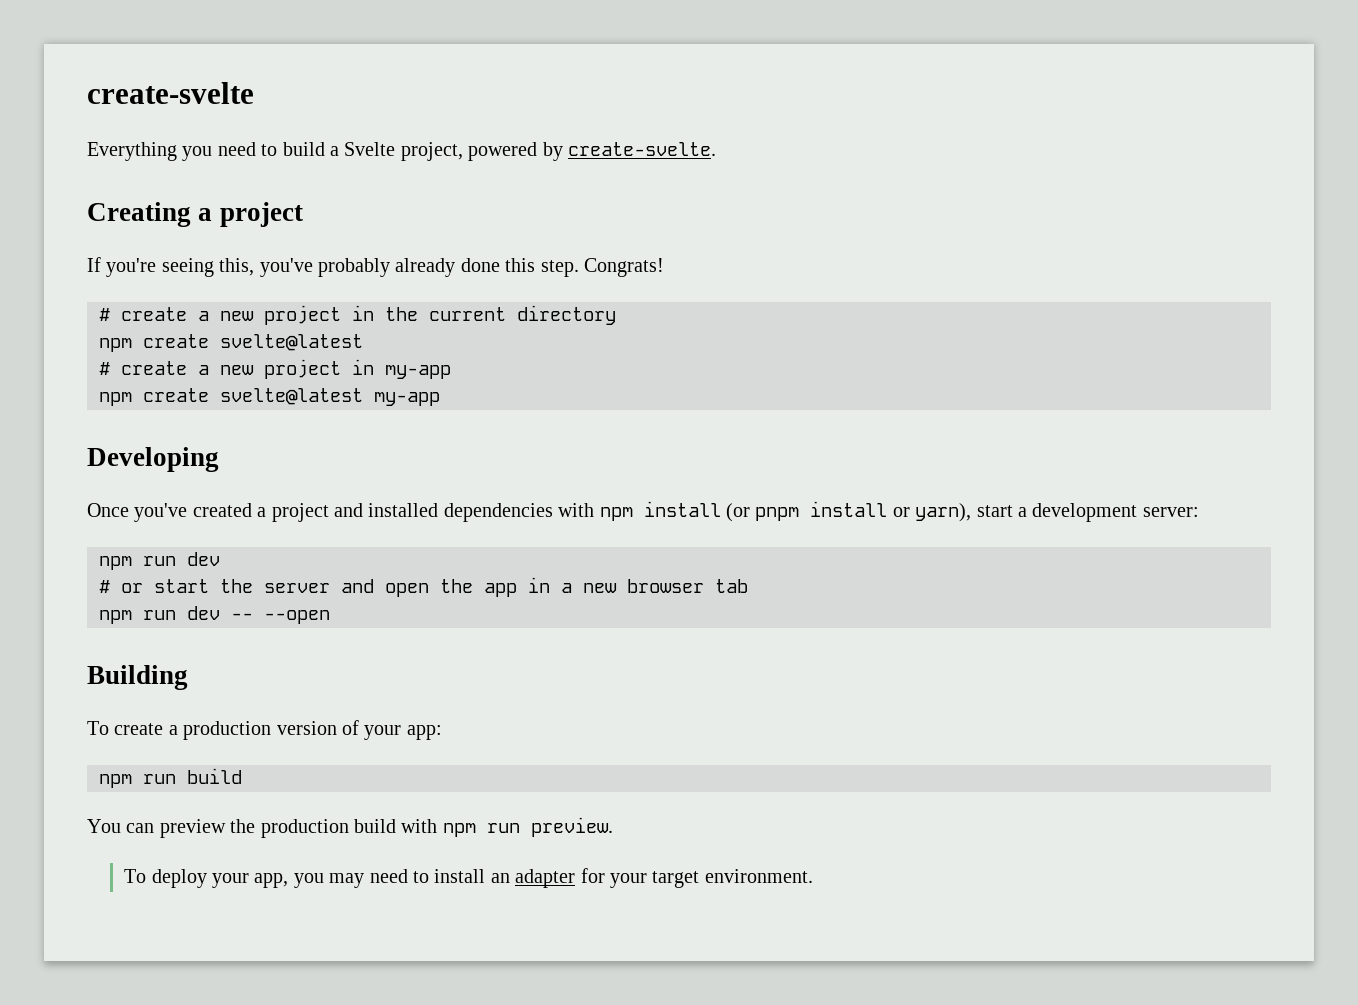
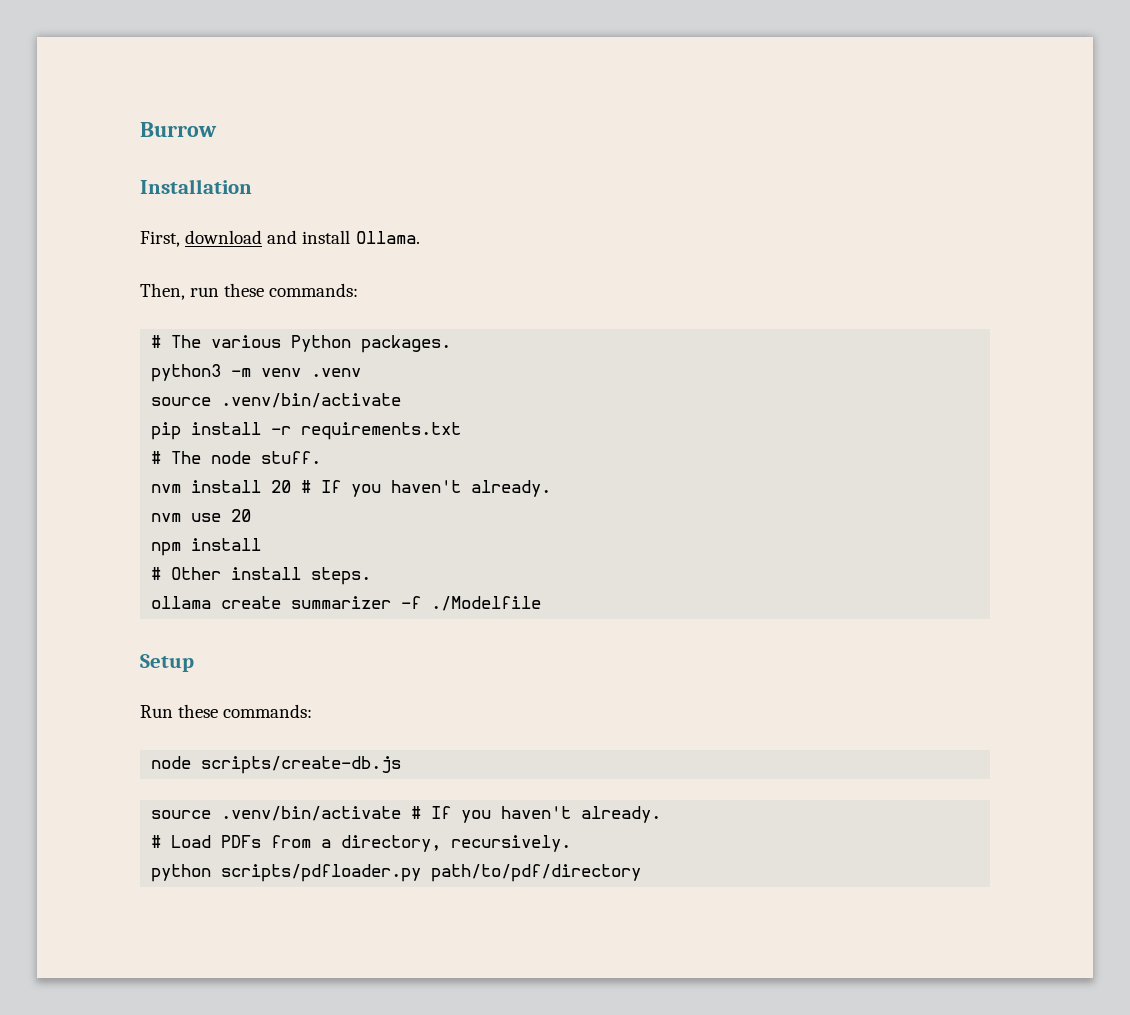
- create-svelte
- Everything you need to build a Svelte project, powered by create-svelte.
- Creating a project
- If you're seeing this, you've probably already done this step. Congrats!
- # create a new project in the current directory
- npm create svelte@latest
- # create a new project in my-app
- npm create svelte@latest my-app
- Developing
- Once you've created a project and installed dependencies with npm install (or pnpm install or yarn), start a development server:
- npm run dev
- # or start the server and open the app in a new browser tab
- npm run dev -- --open
- Building
- To create a production version of your app:
- npm run build
- You can preview the production build with npm run preview.
- To deploy your app, you may need to install an adapter for your target environment.
+ Burrow
+ Installation
+ First, download and install Ollama.
+ Then, run these commands:
+ # The various Python packages.
+ python3 -m venv .venv
+ source .venv/bin/activate
+ pip install -r requirements.txt
+ # The node stuff.
+ nvm install 20 # If you haven't already.
+ nvm use 20
+ npm install
+ # Other install steps.
+ ollama create summarizer -f ./Modelfile
+ Setup
+ Run these commands:
+ node scripts/create-db.js
+ source .venv/bin/activate # If you haven't already.
+ # Load PDFs from a directory, recursively.
+ python scripts/pdfloader.py path/to/pdf/directory

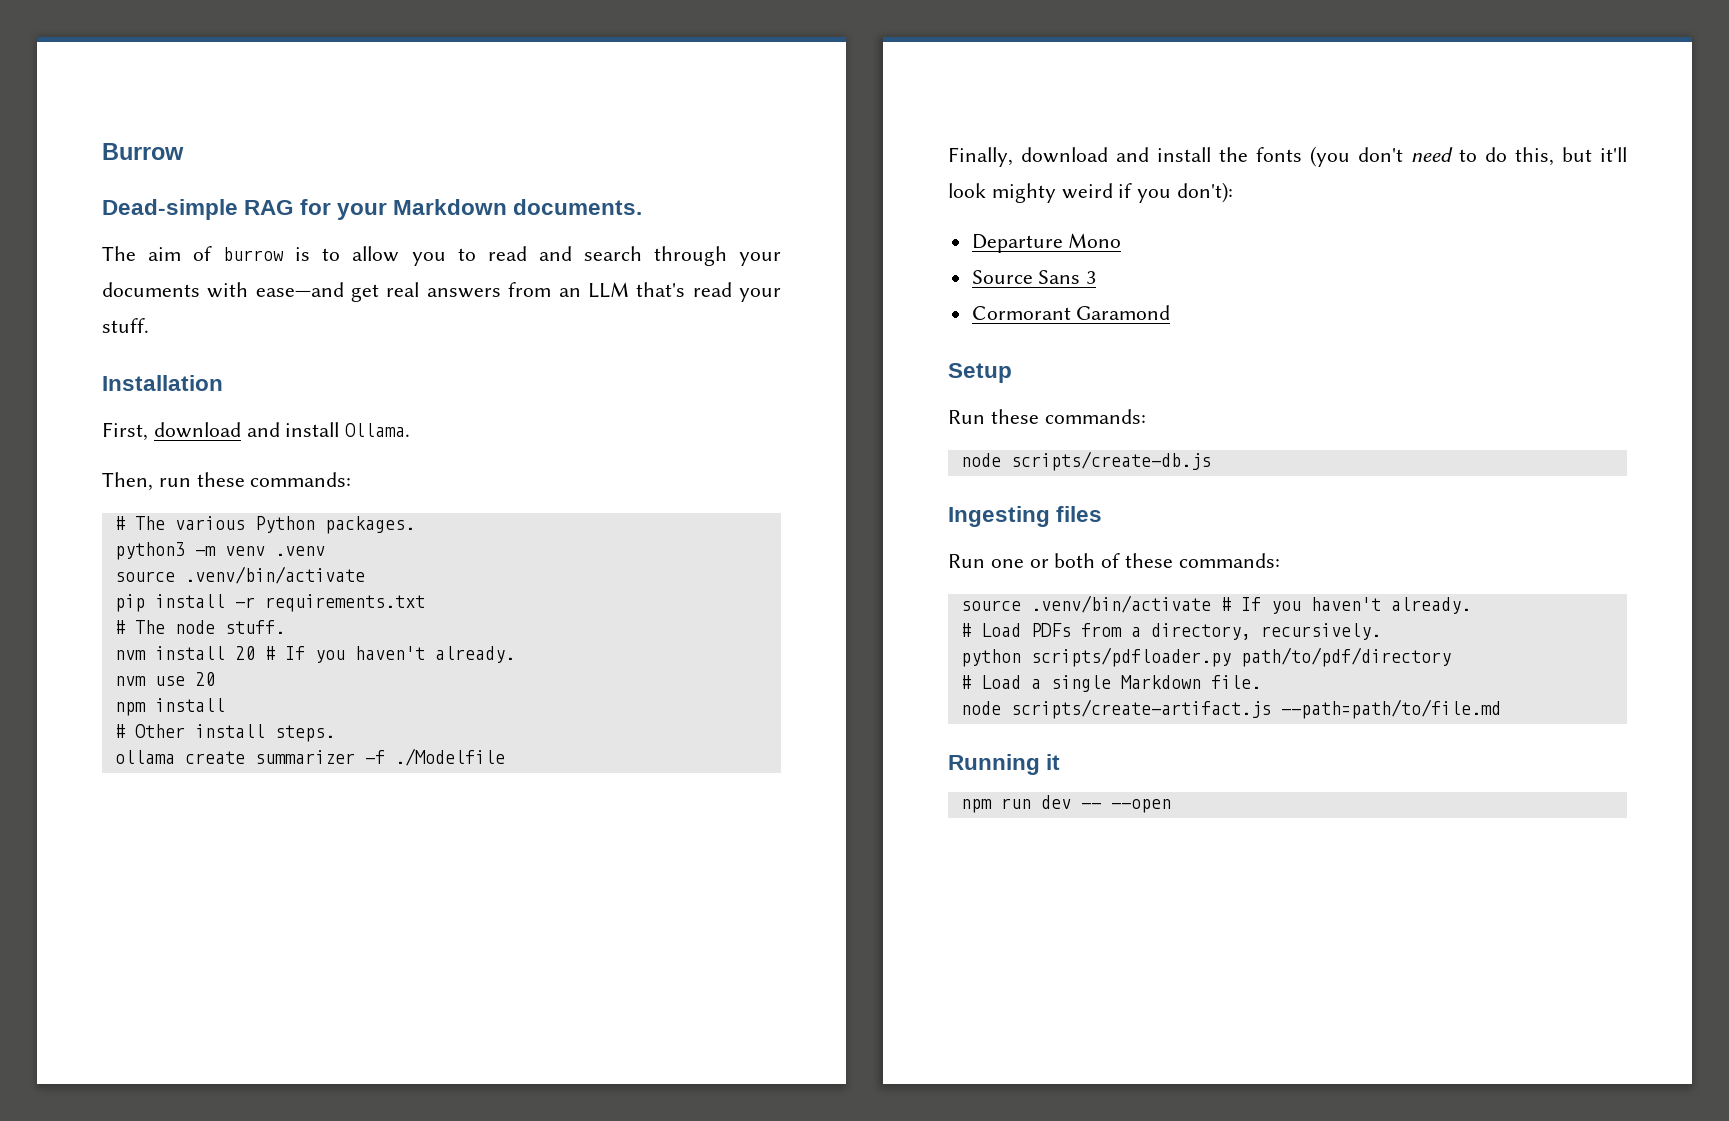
+ Dead-simple RAG for your Markdown documents.
+ The aim of burrow is to allow you to read and search through your documents with ease—and get real answers from an LLM that's read your stuff.
+ Finally, download and install the fonts (you don't need to do this, but it'll look mighty weird if you don't):
+ Departure Mono
+ Source Sans 3
+ Cormorant Garamond
+ Ingesting files
+ Run one or both of these commands:
+ # Load a single Markdown file.
+ node scripts/create-artifact.js --path=path/to/file.md
+ Running it
+ npm run dev -- --open

